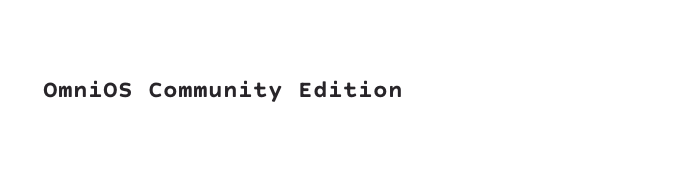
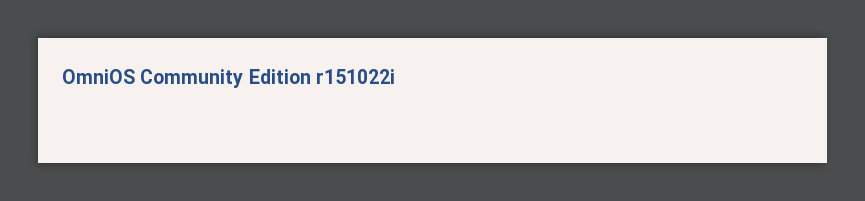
- OmniOS Community Edition
+ OmniOS Community Edition r151022i

